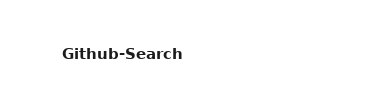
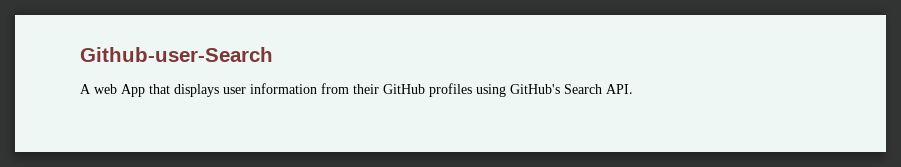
- Github-Search
+ Github-user-Search
+ A web App that displays user information from their GitHub profiles using GitHub's Search API.

